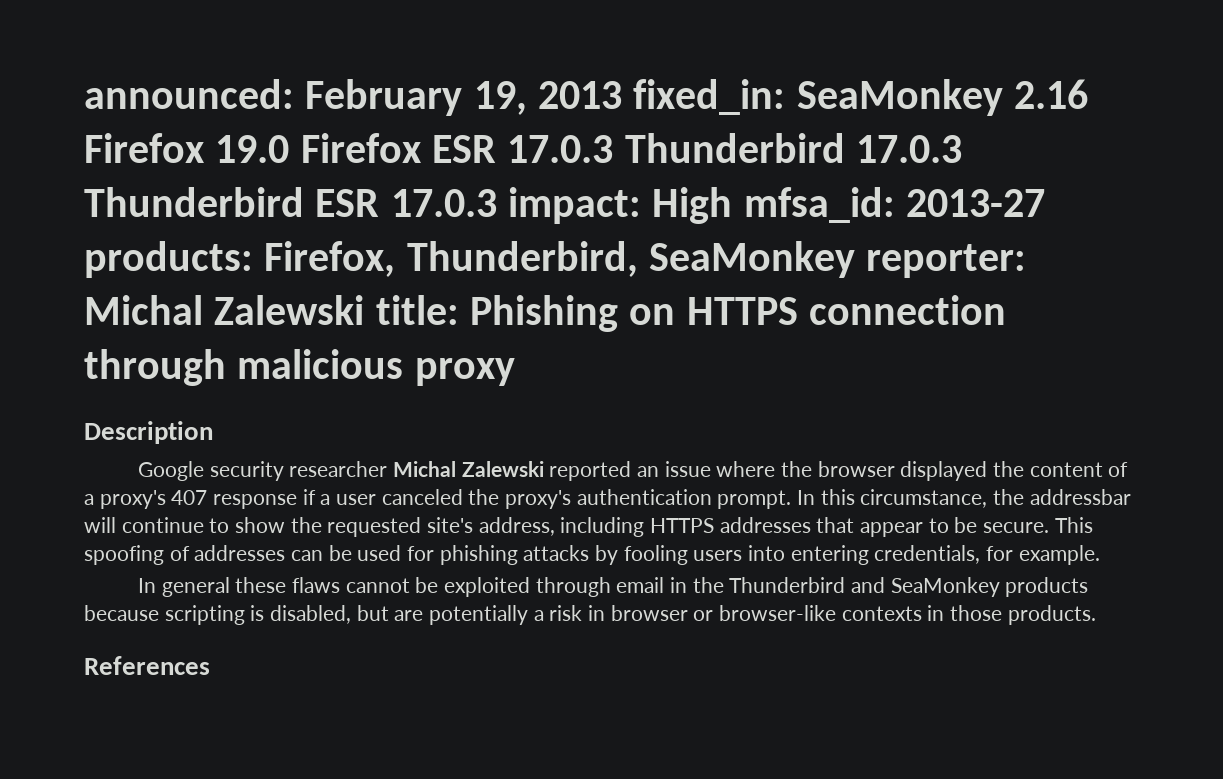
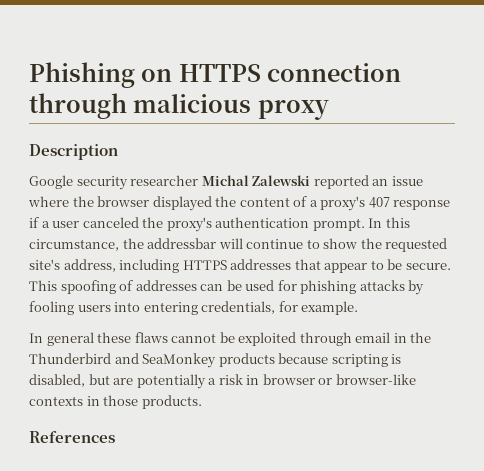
- announced: February 19, 2013 fixed_in: SeaMonkey 2.16 Firefox 19.0 Firefox ESR 17.0.3 Thunderbird 17.0.3 Thunderbird ESR 17.0.3 impact: High mfsa_id: 2013-27 products: Firefox, Thunderbird, SeaMonkey reporter: Michal Zalewski title: Phishing on HTTPS connection through malicious proxy
+ Phishing on HTTPS connection through malicious proxy

